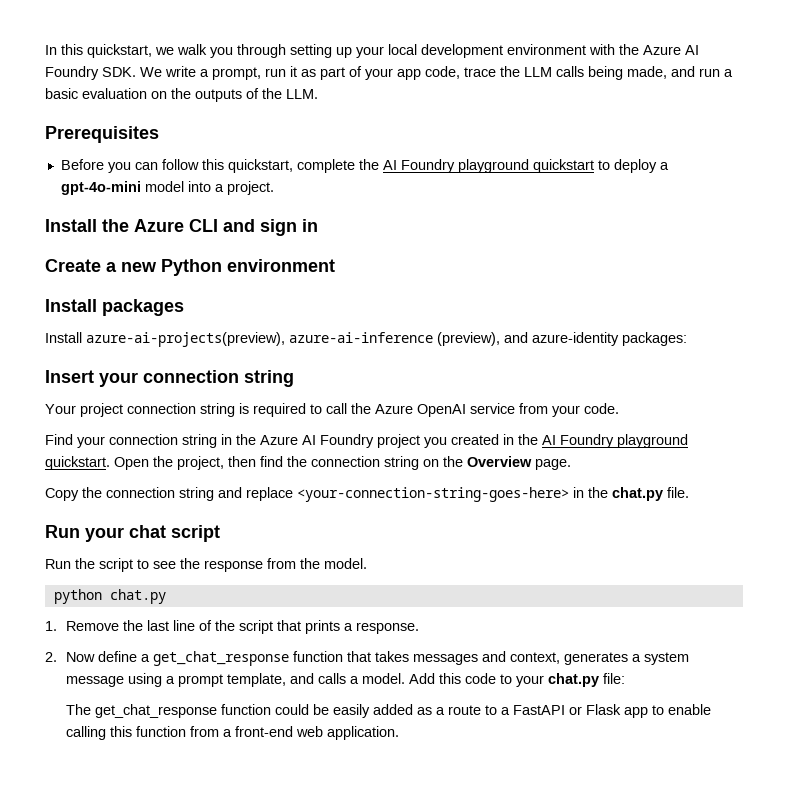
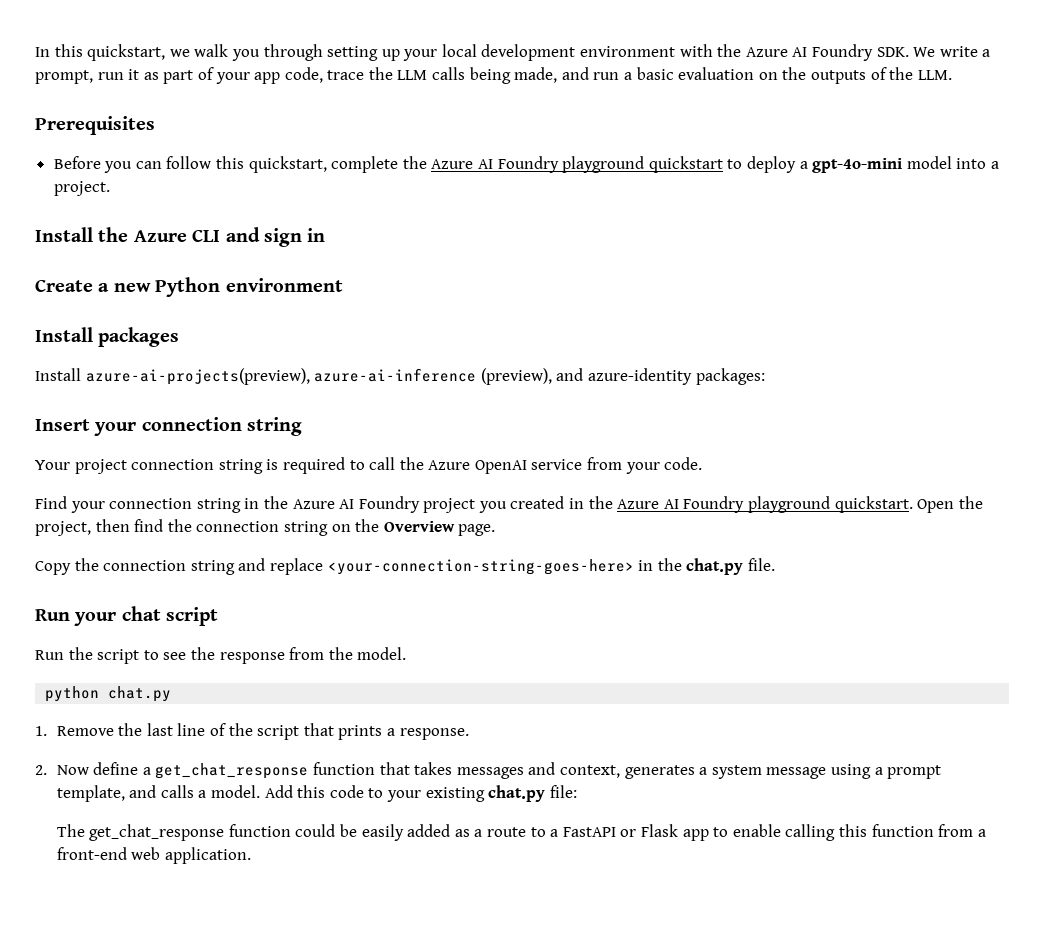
- Before you can follow this quickstart, complete the AI Foundry playground quickstart to deploy a gpt-4o-mini model into a project.
+ Before you can follow this quickstart, complete the Azure AI Foundry playground quickstart to deploy a gpt-4o-mini model into a project.
- Find your connection string in the Azure AI Foundry project you created in the AI Foundry playground quickstart.
+ Find your connection string in the Azure AI Foundry project you created in the Azure AI Foundry playground quickstart.
- Add this code to your chat.py file:
+ Add this code to your existing chat.py file:

